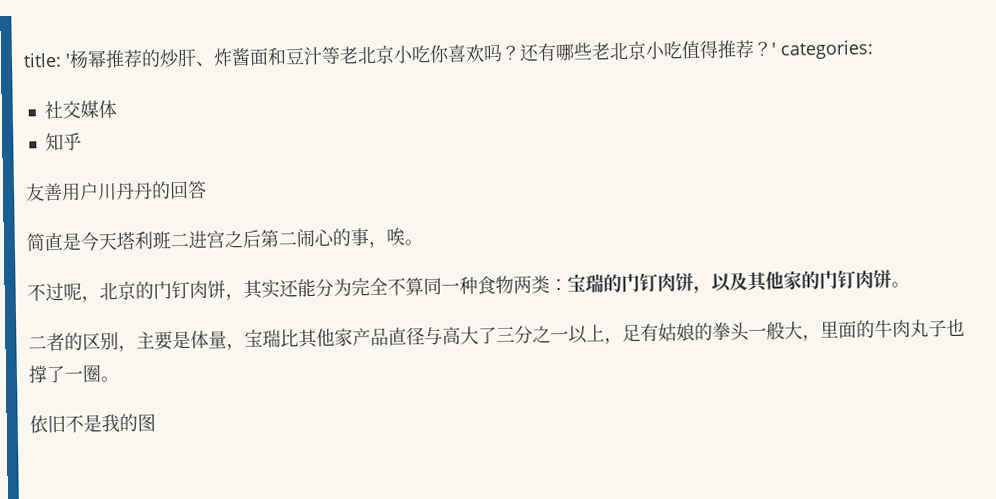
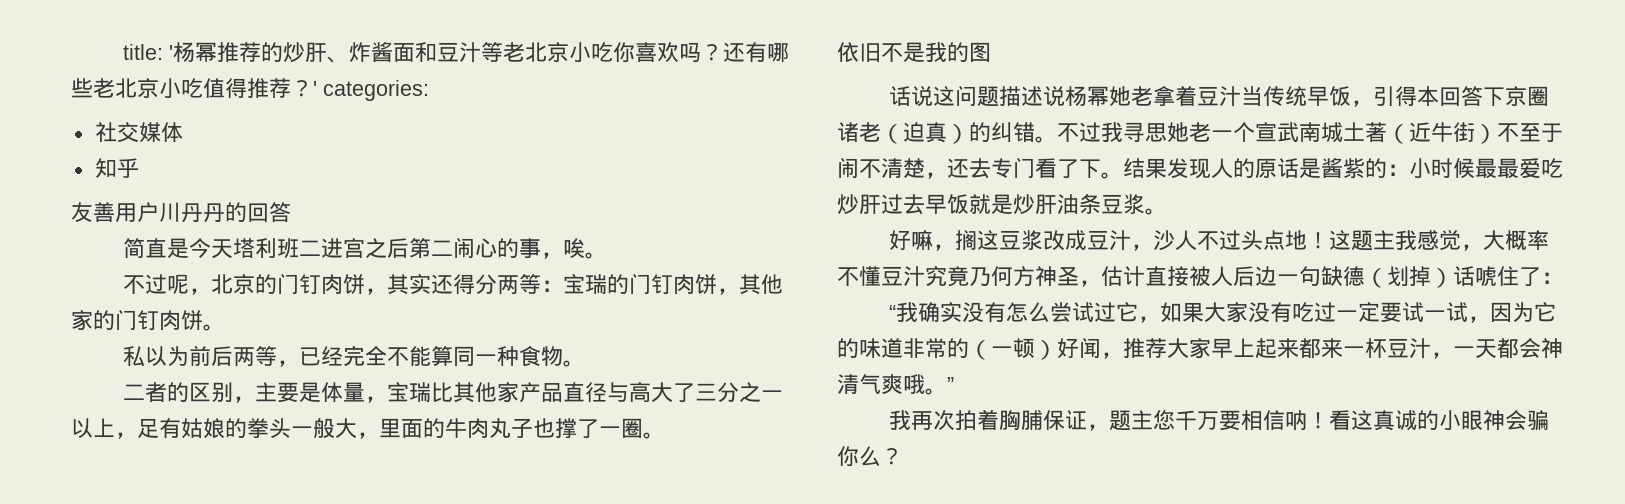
- 不过呢，北京的门钉肉饼，其实还能分为完全不算同一种食物两类：宝瑞的门钉肉饼，以及其他家的门钉肉饼。
+ 不过呢，北京的门钉肉饼，其实还得分两等：宝瑞的门钉肉饼，其他家的门钉肉饼。
+ 私以为前后两等，已经完全不能算同一种食物。
+ 话说这问题描述说杨幂她老拿着豆汁当传统早饭，引得本回答下京圈诸老（迫真）的纠错。不过我寻思她老一个宣武南城土著（近牛街）不至于闹不清楚，还去专门看了下。结果发现人的原话是酱紫的：小时候最最爱吃炒肝过去早饭就是炒肝油条豆浆。
+ 好嘛，搁这豆浆改成豆汁，沙人不过头点地！这题主我感觉，大概率不懂豆汁究竟乃何方神圣，估计直接被人后边一句缺德（划掉）话唬住了：
+ “我确实没有怎么尝试过它，如果大家没有吃过一定要试一试，因为它的味道非常的（一顿）好闻，推荐大家早上起来都来一杯豆汁，一天都会神清气爽哦。”
+ 我再次拍着胸脯保证，题主您千万要相信呐！看这真诚的小眼神会骗你么？

